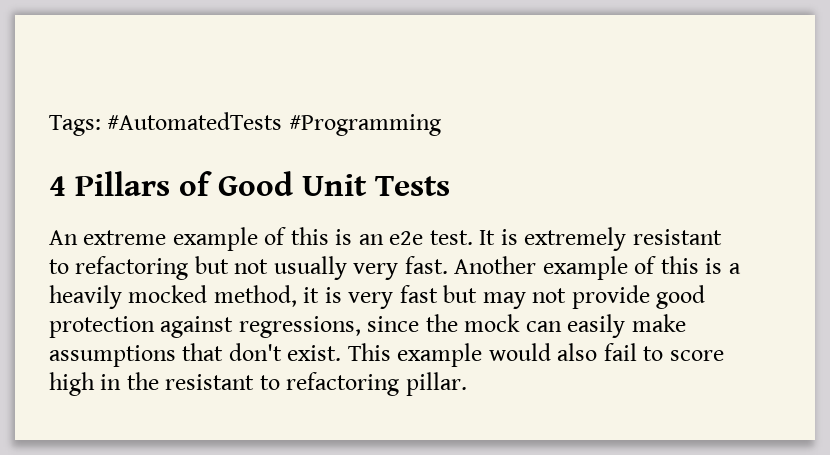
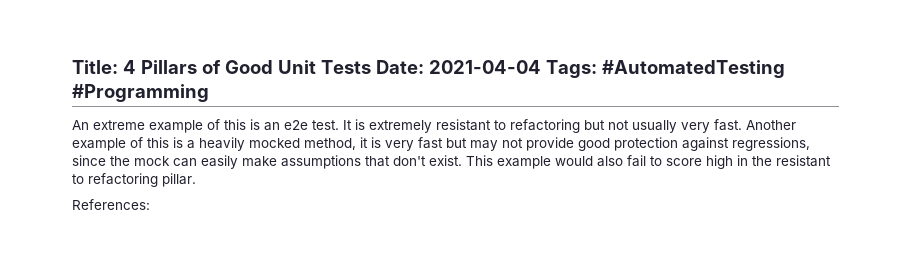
- Tags: #AutomatedTests #Programming
- 4 Pillars of Good Unit Tests
+ Title: 4 Pillars of Good Unit Tests Date: 2021-04-04 Tags: #AutomatedTesting #Programming
+ References:

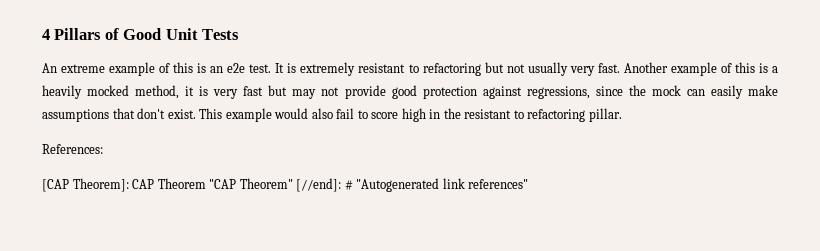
- Title: 4 Pillars of Good Unit Tests Date: 2021-04-04 Tags: #AutomatedTesting #Programming
+ 4 Pillars of Good Unit Tests
+ [CAP Theorem]: CAP Theorem "CAP Theorem" [//end]: # "Autogenerated link references"

